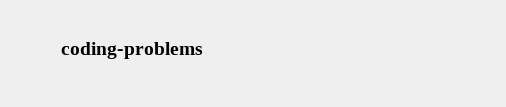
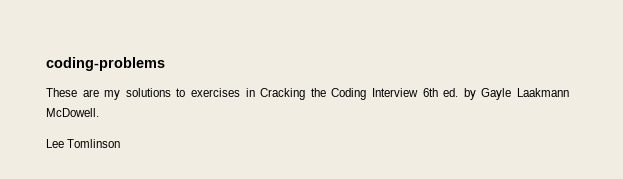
+ These are my solutions to exercises in Cracking the Coding Interview 6th ed. by Gayle Laakmann McDowell.
+ Lee Tomlinson

